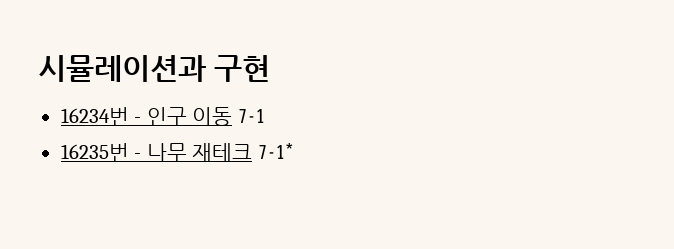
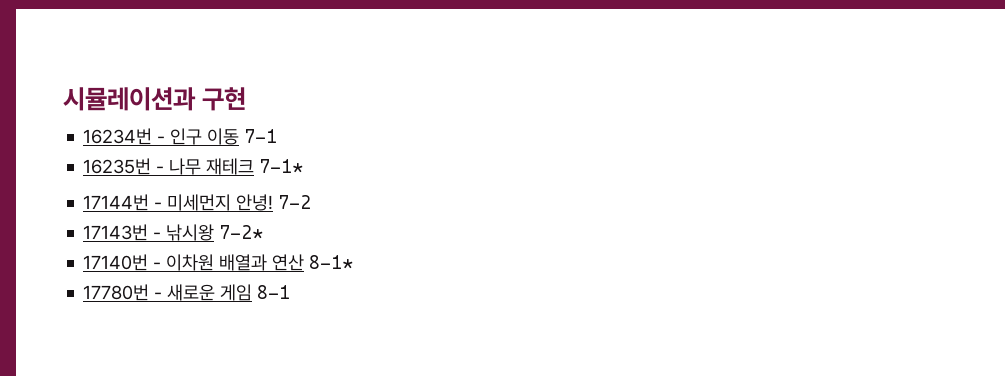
+ 17144번 - 미세먼지 안녕! 7-2
+ 17143번 - 낚시왕 7-2*
+ 17140번 - 이차원 배열과 연산 8-1*
+ 17780번 - 새로운 게임 8-1

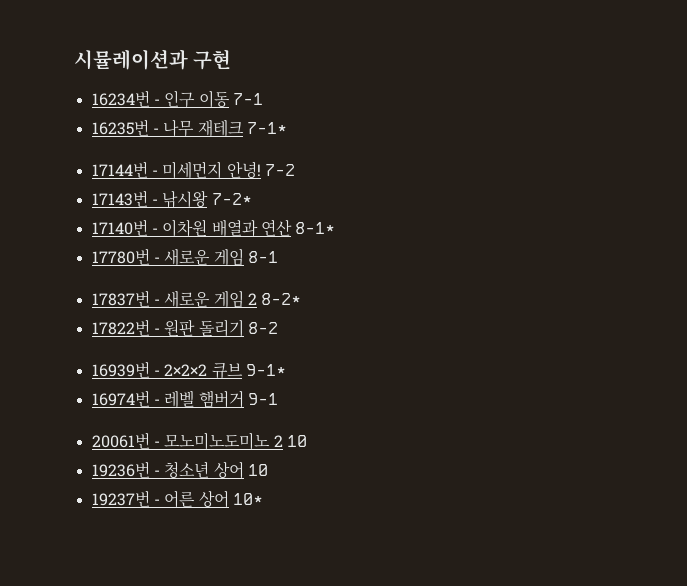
+ 17837번 - 새로운 게임 2 8-2*
+ 17822번 - 원판 돌리기 8-2
+ 16939번 - 2×2×2 큐브 9-1*
+ 16974번 - 레벨 햄버거 9-1
+ 20061번 - 모노미노도미노 2 10
+ 19236번 - 청소년 상어 10
+ 19237번 - 어른 상어 10*

